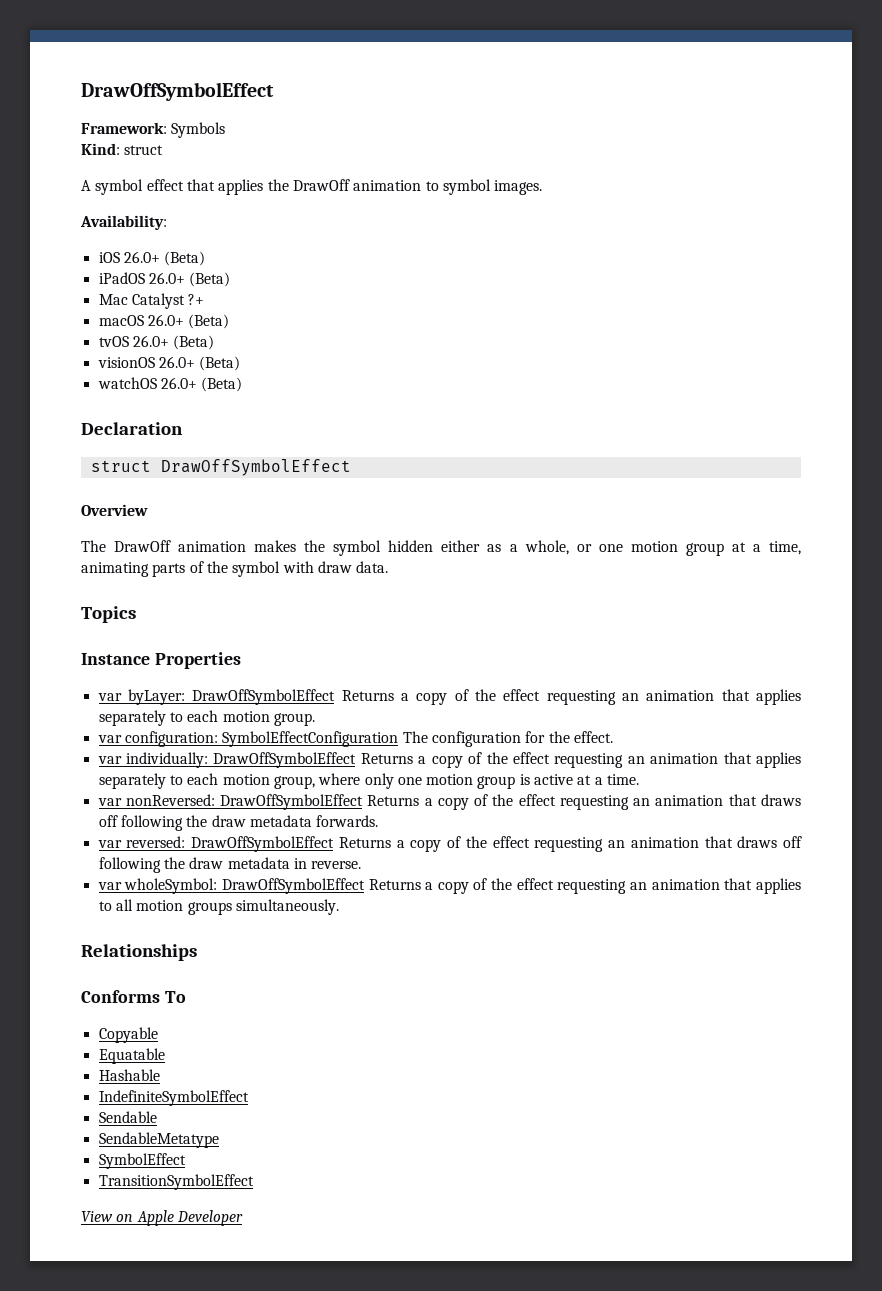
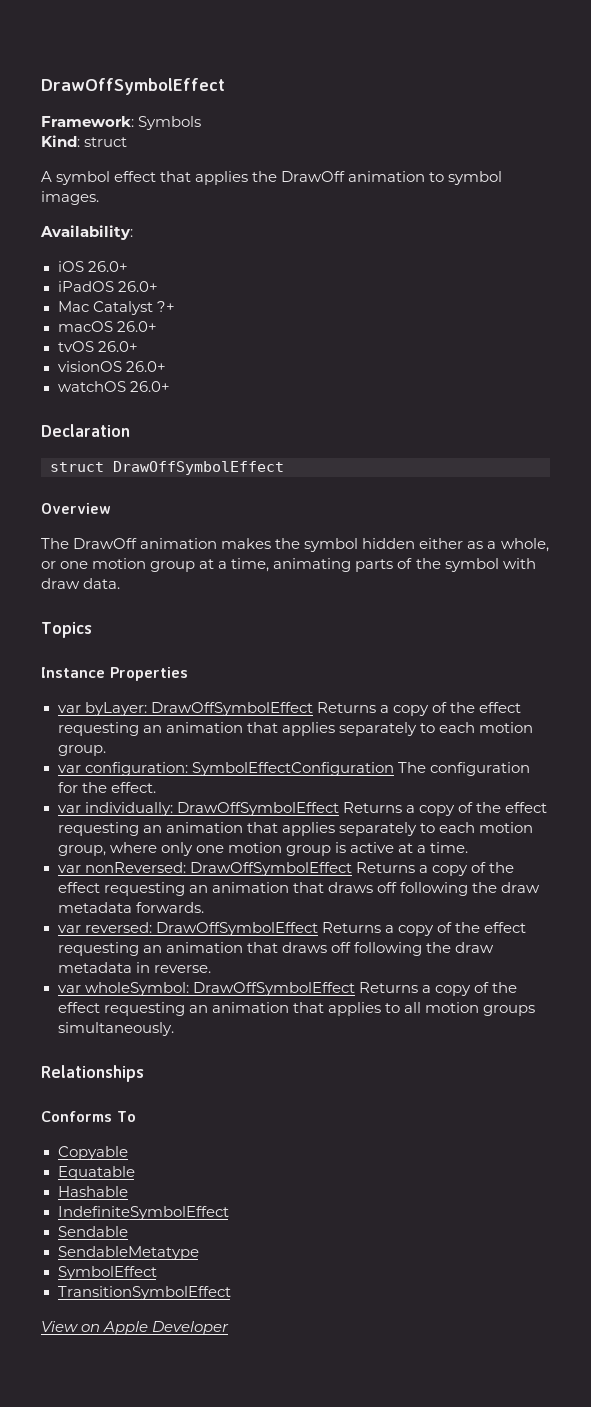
- iOS 26.0+ (Beta)
+ iOS 26.0+
- iPadOS 26.0+ (Beta)
+ iPadOS 26.0+
- macOS 26.0+ (Beta)
+ macOS 26.0+
- tvOS 26.0+ (Beta)
+ tvOS 26.0+
- visionOS 26.0+ (Beta)
+ visionOS 26.0+
- watchOS 26.0+ (Beta)
+ watchOS 26.0+

